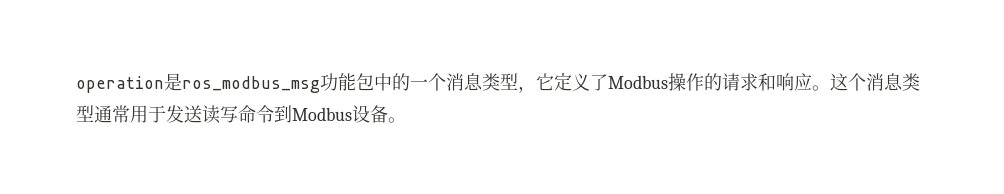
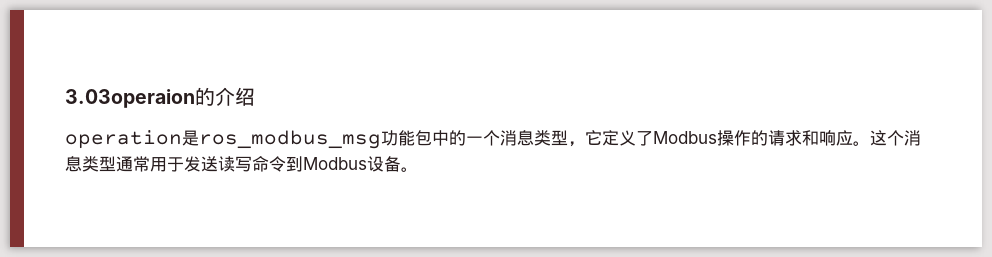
+ 3.03operaion的介绍

